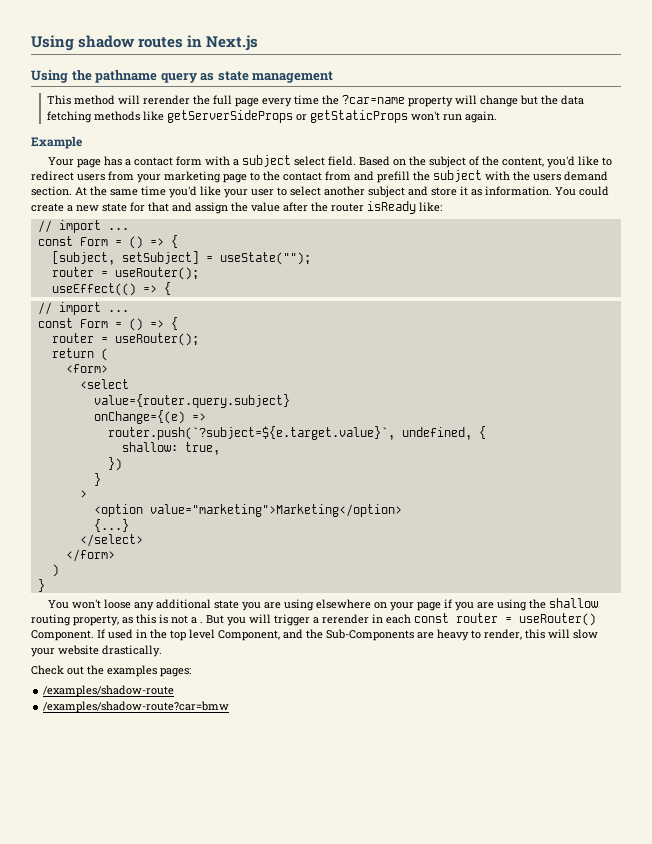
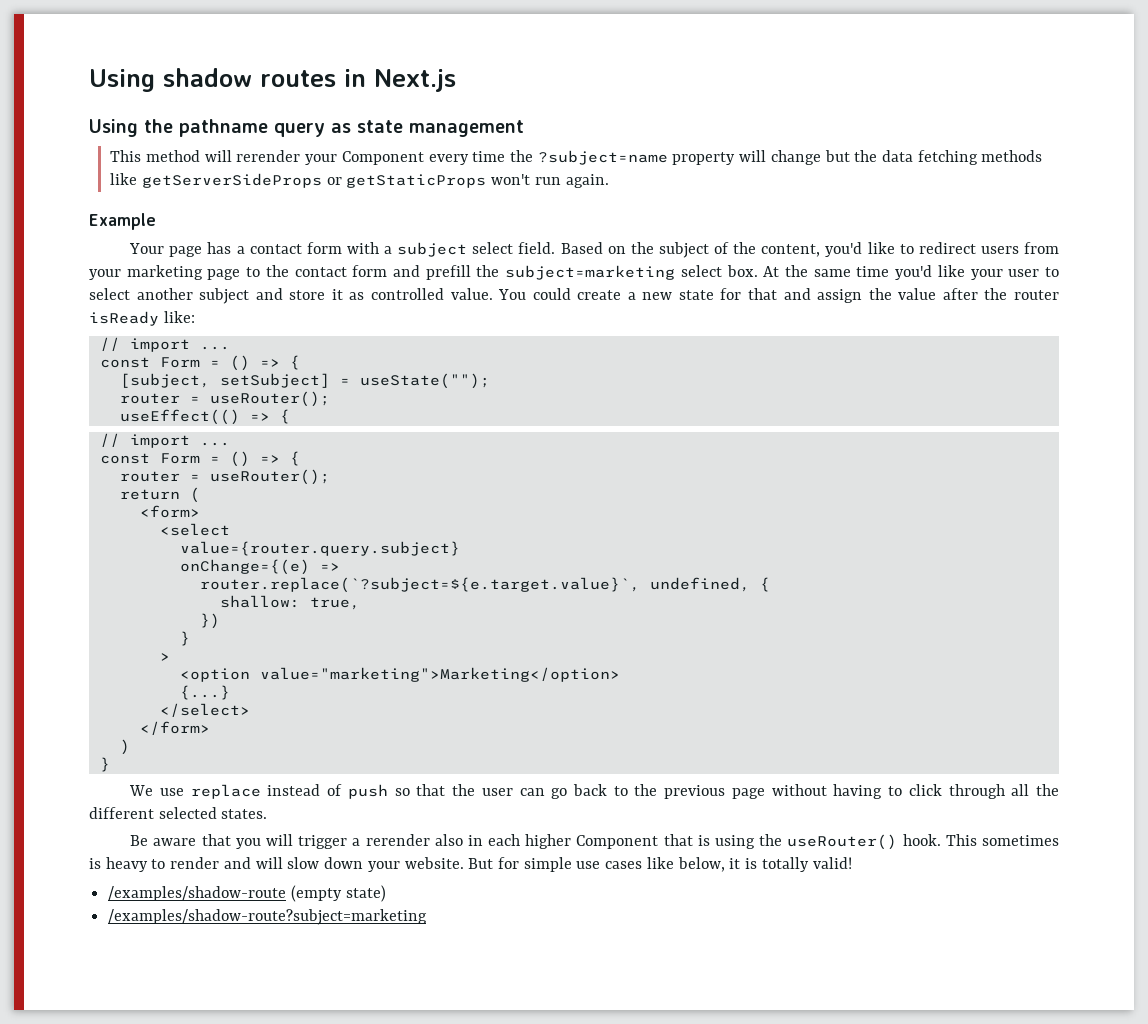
- This method will rerender the full page every time the ?car=name property will change but the data fetching methods like getServerSideProps or getStaticProps won't run again.
+ This method will rerender your Component every time the ?subject=name property will change but the data fetching methods like getServerSideProps or getStaticProps won't run again.
- Based on the subject of the content, you'd like to redirect users from your marketing page to the contact from and prefill the subject with the users demand section.
+ Based on the subject of the content, you'd like to redirect users from your marketing page to the contact form and prefill the subject=marketing select box.
- At the same time you'd like your user to select another subject and store it as information.
+ At the same time you'd like your user to select another subject and store it as controlled value.
- router.push(`?subject=${e.target.value}`, undefined, {
+ router.replace(`?subject=${e.target.value}`, undefined, {
- You won't loose any additional state you are using elsewhere on your page if you are using the shallow routing property, as this is not a . But you will trigger a rerender in each const router = useRouter() Component. If used in the top level Component, and the Sub-Components are heavy to render, this will slow your website drastically.
- Check out the examples pages:
- /examples/shadow-route
- /examples/shadow-route?car=bmw
+ We use replace instead of push so that the user can go back to the previous page without having to click through all the different selected states.
+ Be aware that you will trigger a rerender also in each higher Component that is using the useRouter() hook. This sometimes is heavy to render and will slow down your website. But for simple use cases like below, it is totally valid!
+ /examples/shadow-route (empty state)
+ /examples/shadow-route?subject=marketing

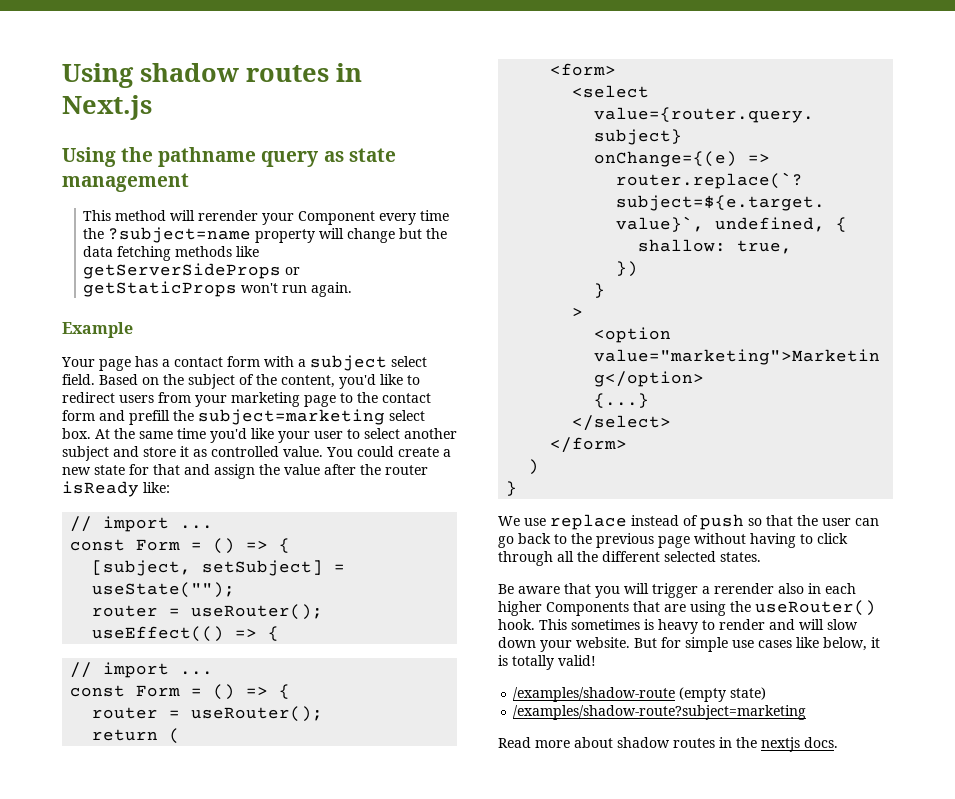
- Be aware that you will trigger a rerender also in each higher Component that is using the useRouter() hook.
+ Be aware that you will trigger a rerender also in each higher Components that are using the useRouter() hook.
+ Read more about shadow routes in the nextjs docs.

